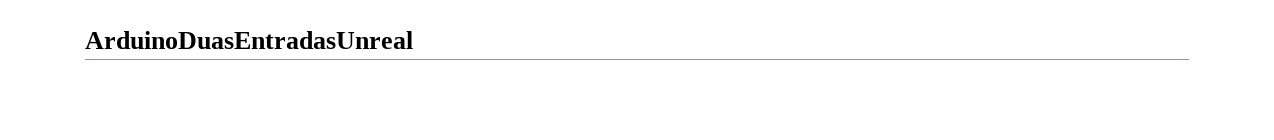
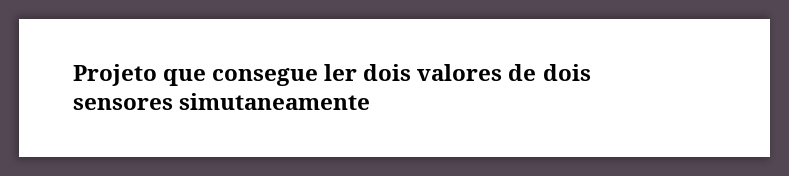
- ArduinoDuasEntradasUnreal
+ Projeto que consegue ler dois valores de dois sensores simutaneamente

